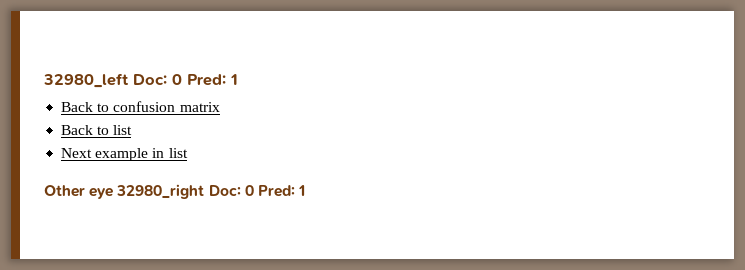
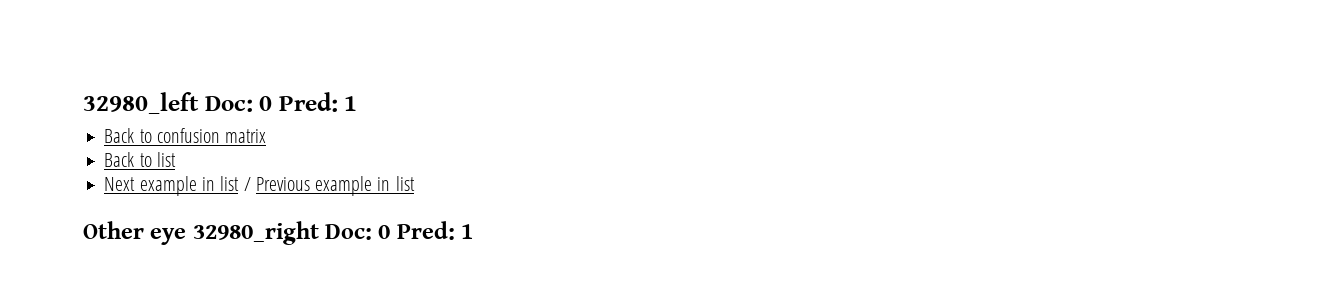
- Next example in list
+ Next example in list / Previous example in list

